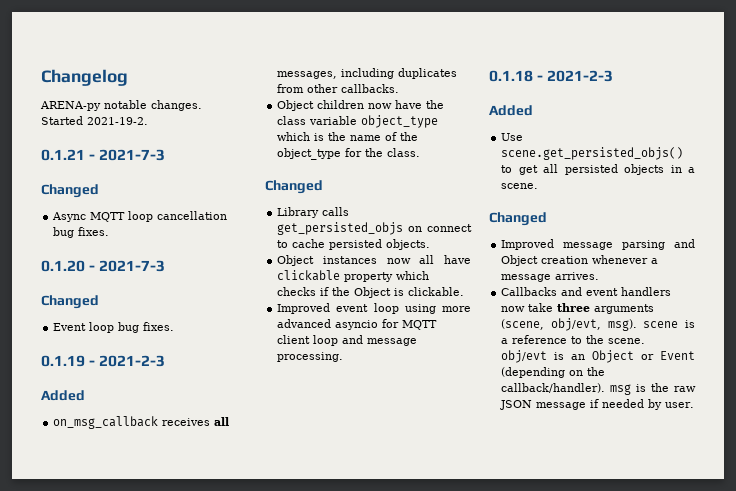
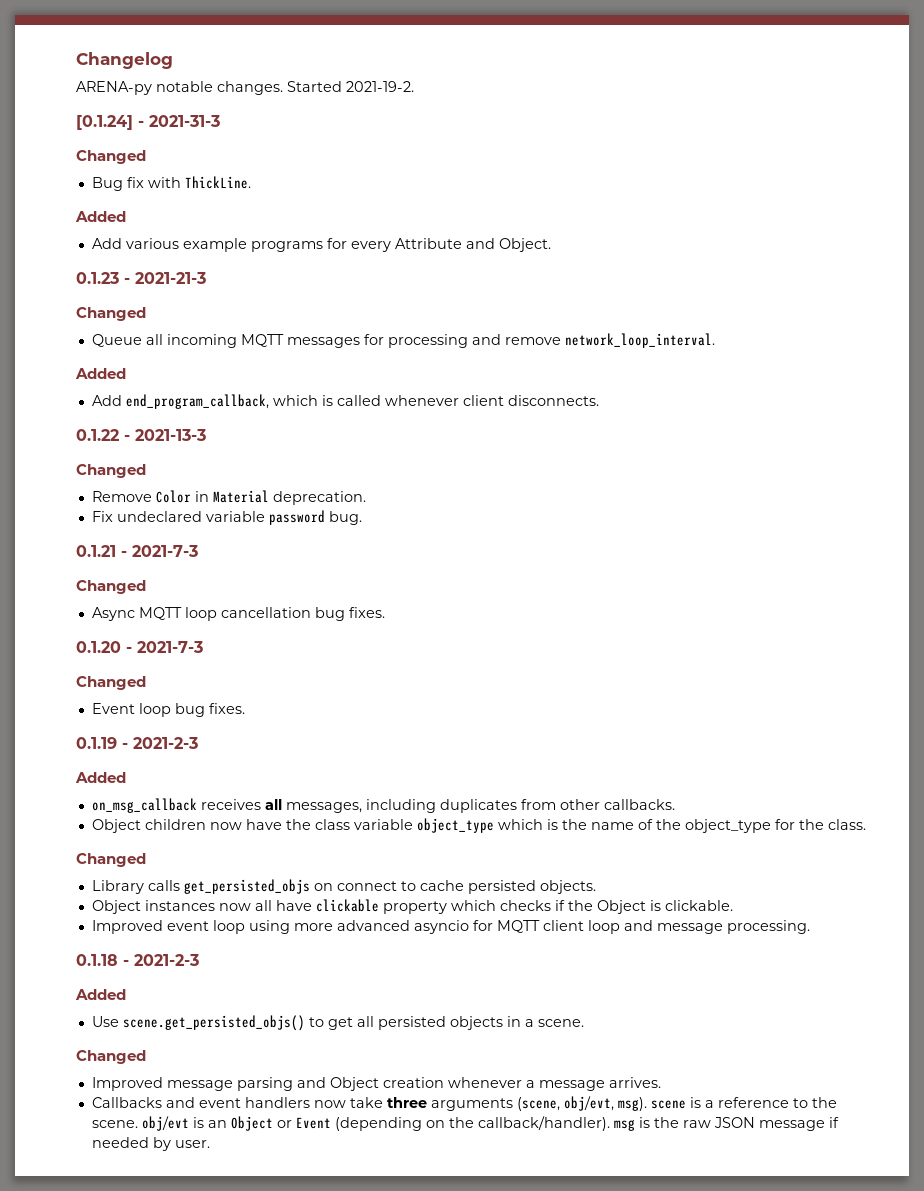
+ [0.1.24] - 2021-31-3
+ Changed
+ Bug fix with ThickLine.
+ Added
+ Add various example programs for every Attribute and Object.
+ 0.1.23 - 2021-21-3
+ Changed
+ Queue all incoming MQTT messages for processing and remove network_loop_interval.
+ Added
+ Add end_program_callback, which is called whenever client disconnects.
+ 0.1.22 - 2021-13-3
+ Changed
+ Remove Color in Material deprecation.
+ Fix undeclared variable password bug.

